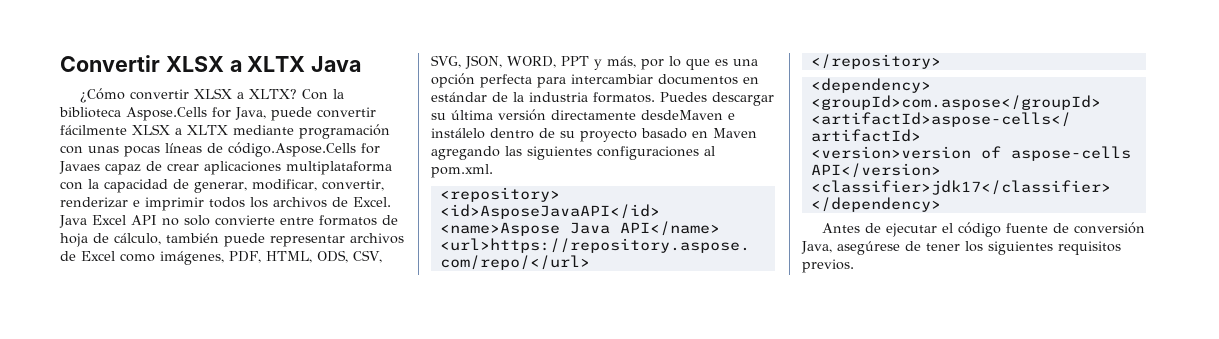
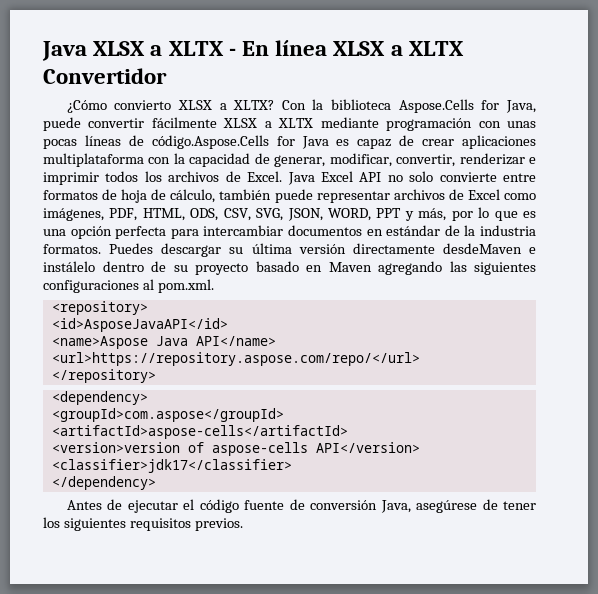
- Convertir XLSX a XLTX Java
+ Java XLSX a XLTX - En línea XLSX a XLTX Convertidor
- ¿Cómo convertir XLSX a XLTX?
+ ¿Cómo convierto XLSX a XLTX?
- Con la biblioteca Aspose.Cells for Java, puede convertir fácilmente XLSX a XLTX mediante programación con unas pocas líneas de código.Aspose.Cells for Javaes capaz de crear aplicaciones multiplataforma con la capacidad de generar, modificar, convertir, renderizar e imprimir todos los archivos de Excel.
+ Con la biblioteca Aspose.Cells for Java, puede convertir fácilmente XLSX a XLTX mediante programación con unas pocas líneas de código.Aspose.Cells for Java es capaz de crear aplicaciones multiplataforma con la capacidad de generar, modificar, convertir, renderizar e imprimir todos los archivos de Excel.

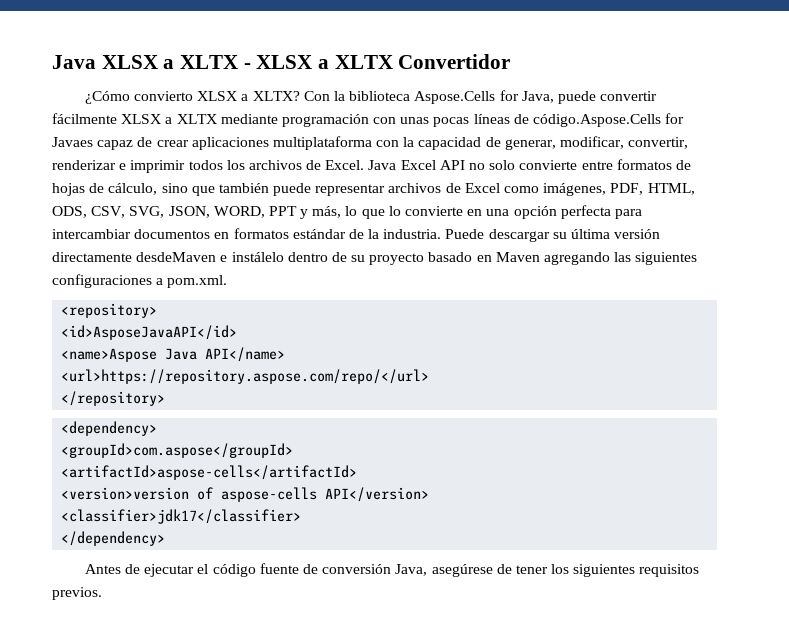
- Java XLSX a XLTX - En línea XLSX a XLTX Convertidor
+ Java XLSX a XLTX - XLSX a XLTX Convertidor
- Con la biblioteca Aspose.Cells for Java, puede convertir fácilmente XLSX a XLTX mediante programación con unas pocas líneas de código.Aspose.Cells for Java es capaz de crear aplicaciones multiplataforma con la capacidad de generar, modificar, convertir, renderizar e imprimir todos los archivos de Excel.
+ Con la biblioteca Aspose.Cells for Java, puede convertir fácilmente XLSX a XLTX mediante programación con unas pocas líneas de código.Aspose.Cells for Javaes capaz de crear aplicaciones multiplataforma con la capacidad de generar, modificar, convertir, renderizar e imprimir todos los archivos de Excel.
- Java Excel API no solo convierte entre formatos de hoja de cálculo, también puede representar archivos de Excel como imágenes, PDF, HTML, ODS, CSV, SVG, JSON, WORD, PPT y más, por lo que es una opción perfecta para intercambiar documentos en estándar de la industria formatos. Puedes descargar su última versión directamente desdeMaven e instálelo dentro de su proyecto basado en Maven agregando las siguientes configuraciones al pom.xml.
+ Java Excel API no solo convierte entre formatos de hojas de cálculo, sino que también puede representar archivos de Excel como imágenes, PDF, HTML, ODS, CSV, SVG, JSON, WORD, PPT y más, lo que lo convierte en una opción perfecta para intercambiar documentos en formatos estándar de la industria. Puede descargar su última versión directamente desdeMaven e instálelo dentro de su proyecto basado en Maven agregando las siguientes configuraciones a pom.xml.

